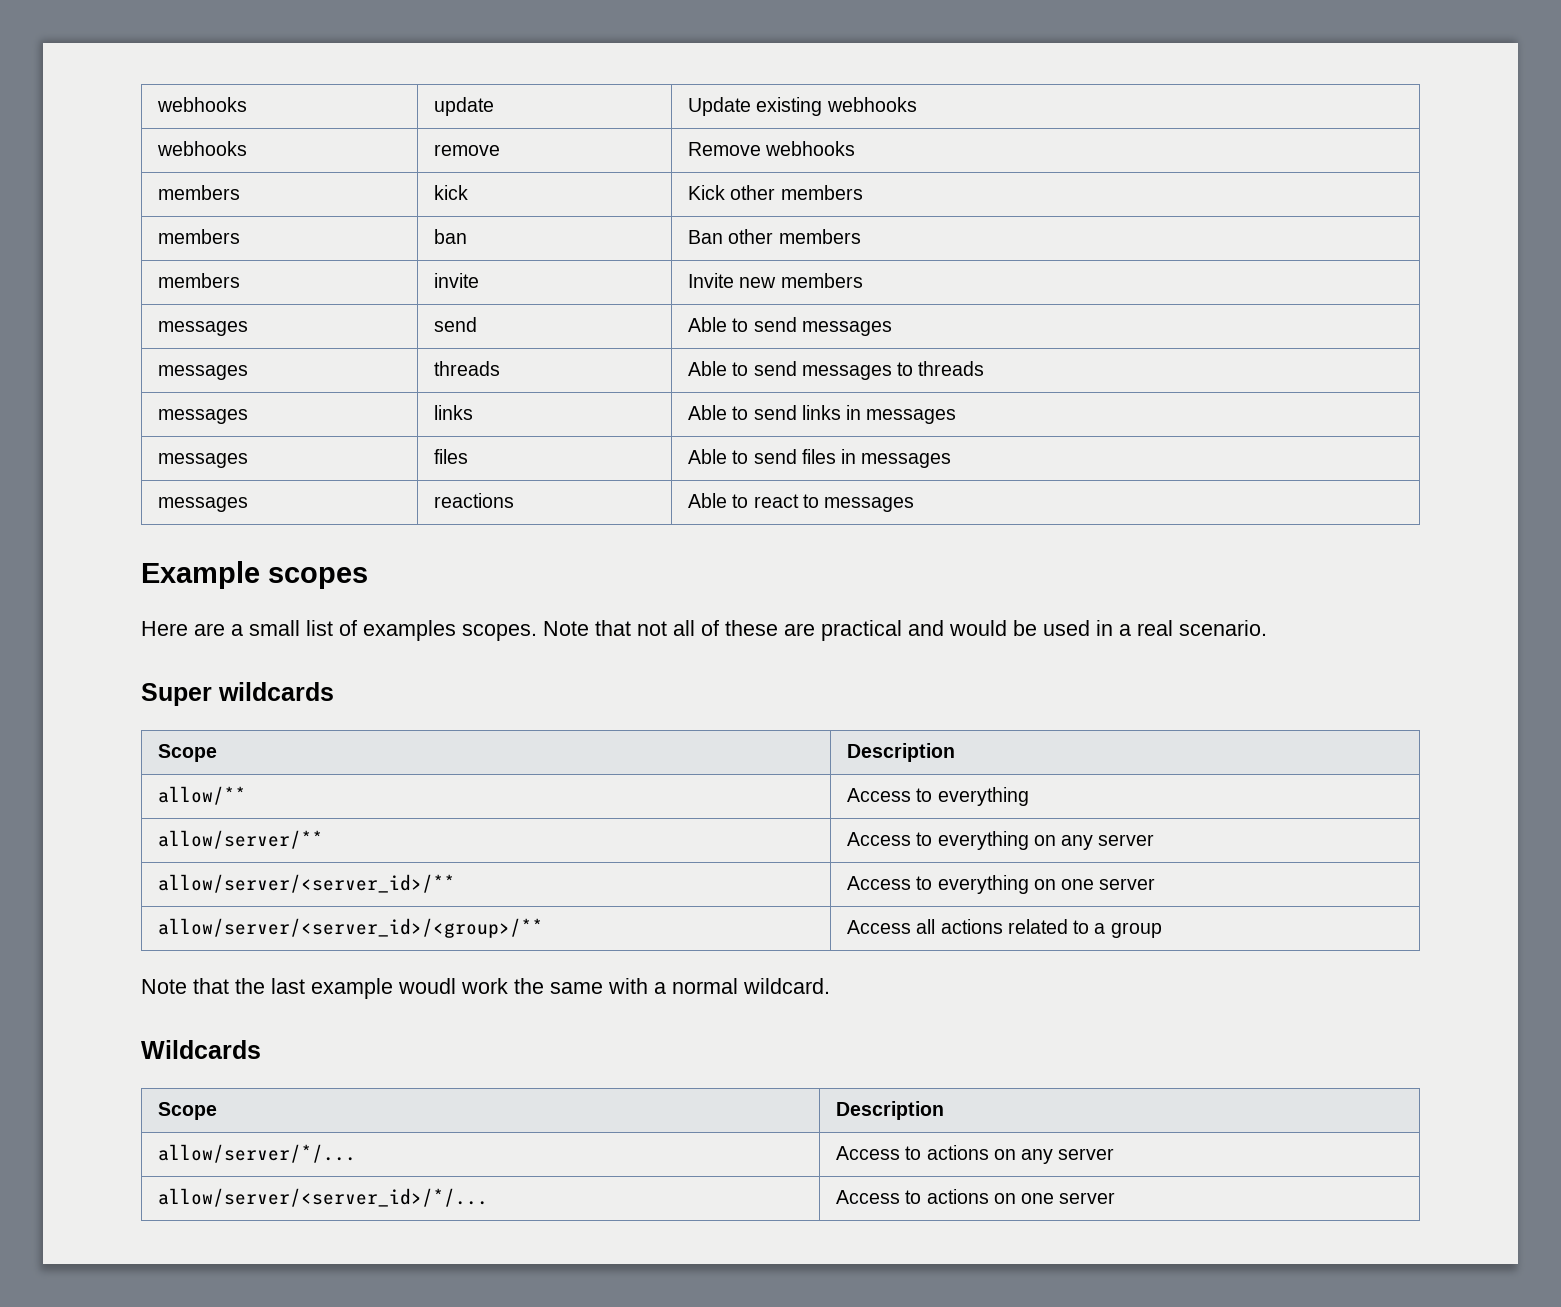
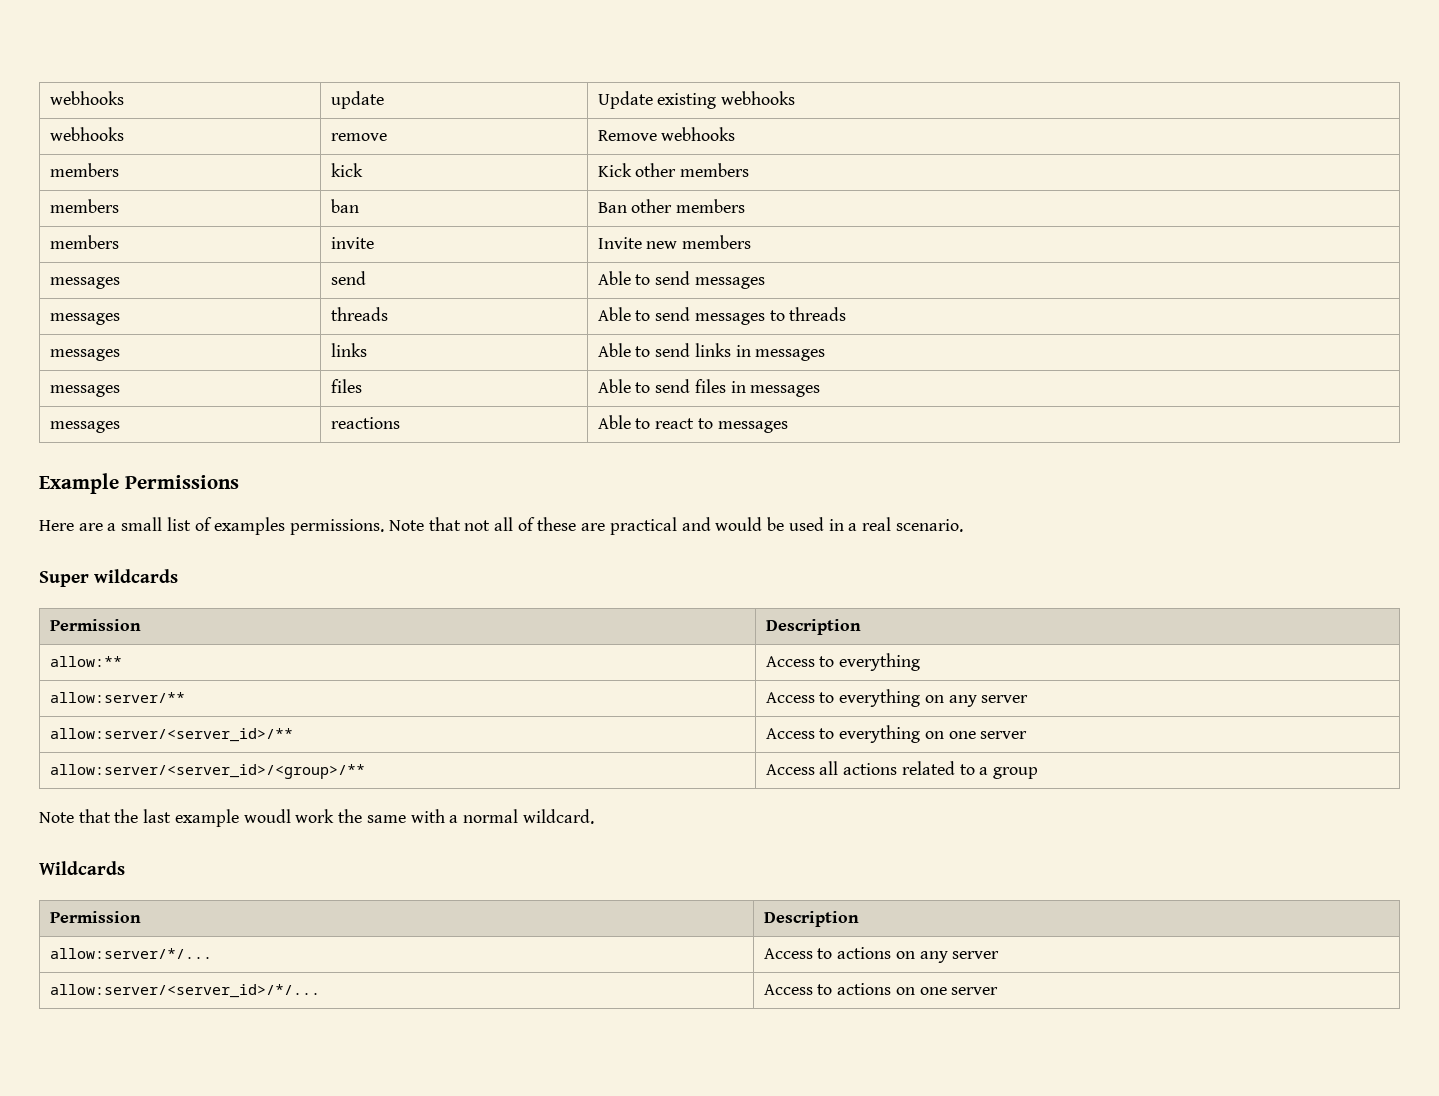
- Example scopes
+ Example Permissions
- Here are a small list of examples scopes.
+ Here are a small list of examples permissions.
  Super wildcards
- Scope | Description
- allow/** | Access to everything
+ Permission | Description
+ allow:** | Access to everything
- allow/server/** | Access to everything on any server
+ allow:server/** | Access to everything on any server
- allow/server/<server_id>/** | Access to everything on one server
+ allow:server/<server_id>/** | Access to everything on one server
- allow/server/<server_id>/<group>/** | Access all actions related to a group
+ allow:server/<server_id>/<group>/** | Access all actions related to a group
  Wildcards
- Scope | Description
- allow/server/*/... | Access to actions on any server
+ Permission | Description
+ allow:server/*/... | Access to actions on any server
- allow/server/<server_id>/*/... | Access to actions on one server
+ allow:server/<server_id>/*/... | Access to actions on one server

